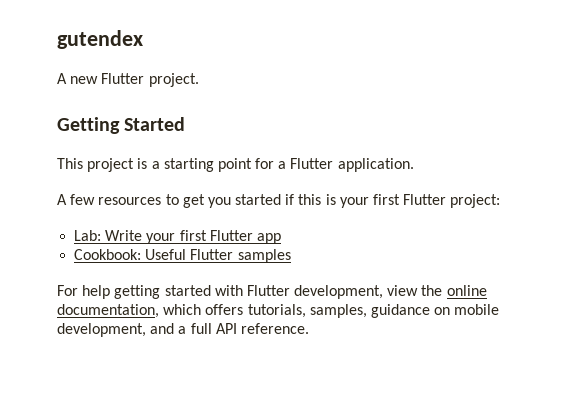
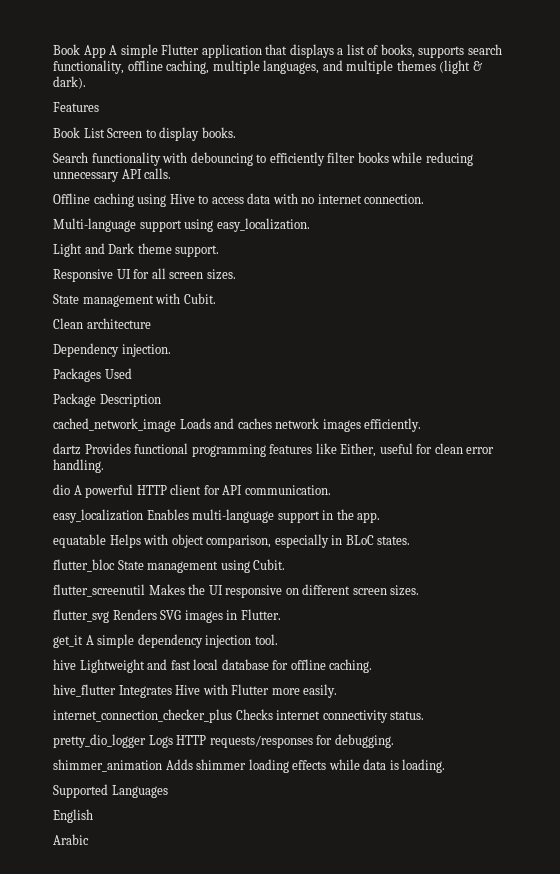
- gutendex
- A new Flutter project.
- Getting Started
- This project is a starting point for a Flutter application.
- A few resources to get you started if this is your first Flutter project:
- Lab: Write your first Flutter app
- Cookbook: Useful Flutter samples
- For help getting started with Flutter development, view the online documentation, which offers tutorials, samples, guidance on mobile development, and a full API reference.
+ Book App A simple Flutter application that displays a list of books, supports search functionality, offline caching, multiple languages, and multiple themes (light & dark).
+ Features
+ Book List Screen to display books.
+ Search functionality with debouncing to efficiently filter books while reducing unnecessary API calls.
+ Offline caching using Hive to access data with no internet connection.
+ Multi-language support using easy_localization.
+ Light and Dark theme support.
+ Responsive UI for all screen sizes.
+ State management with Cubit.
+ Clean architecture
+ Dependency injection.
+ Packages Used
+ Package Description
+ cached_network_image Loads and caches network images efficiently.
+ dartz Provides functional programming features like Either, useful for clean error handling.
+ dio A powerful HTTP client for API communication.
+ easy_localization Enables multi-language support in the app.
+ equatable Helps with object comparison, especially in BLoC states.
+ flutter_bloc State management using Cubit.
+ flutter_screenutil Makes the UI responsive on different screen sizes.
+ flutter_svg Renders SVG images in Flutter.
+ get_it A simple dependency injection tool.
+ hive Lightweight and fast local database for offline caching.
+ hive_flutter Integrates Hive with Flutter more easily.
+ internet_connection_checker_plus Checks internet connectivity status.
+ pretty_dio_logger Logs HTTP requests/responses for debugging.
+ shimmer_animation Adds shimmer loading effects while data is loading.
+ Supported Languages
+ English
+ Arabic

